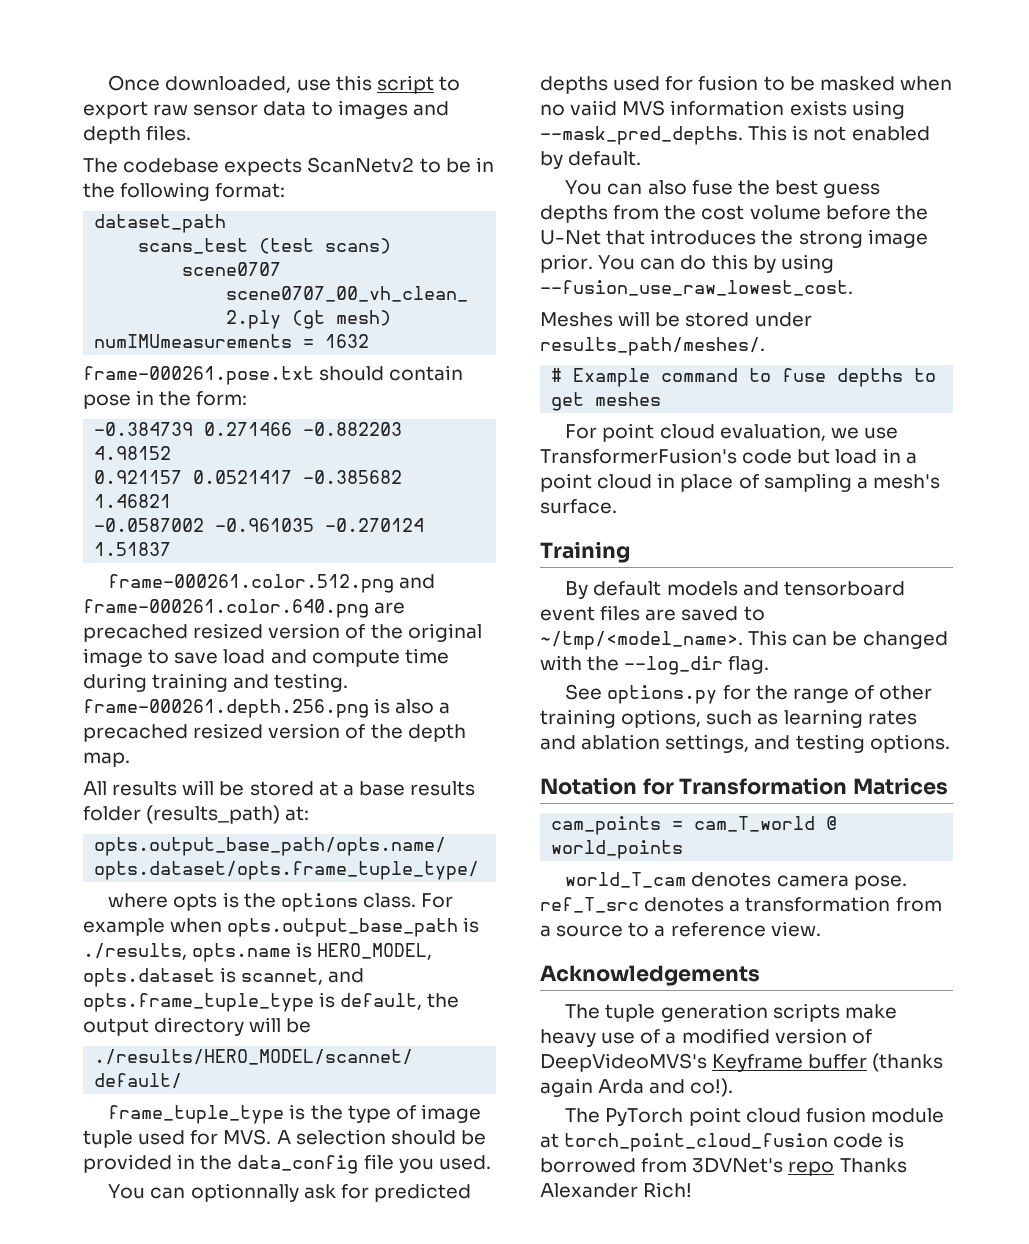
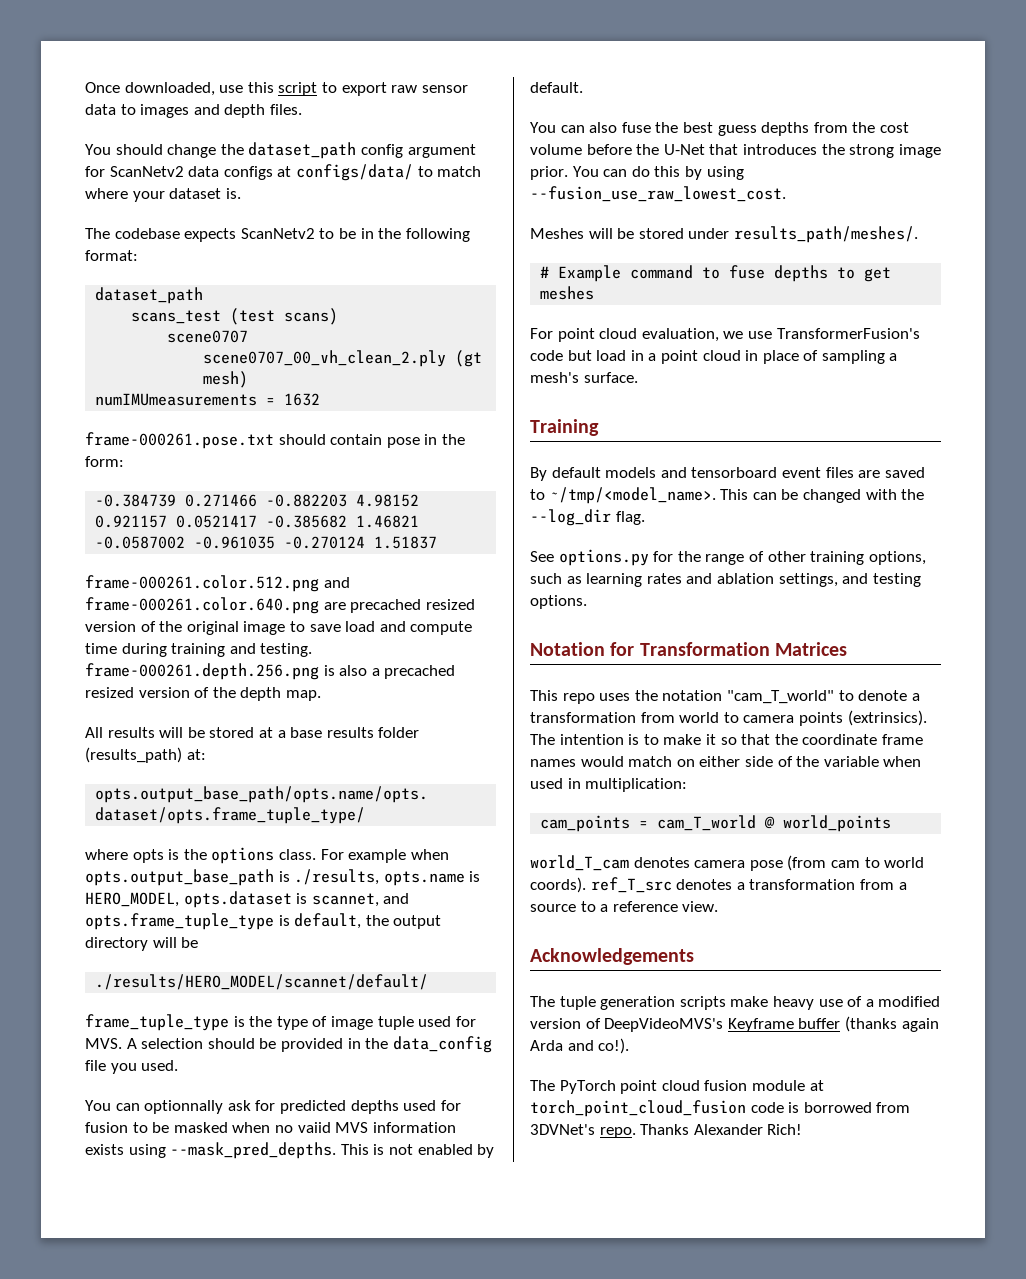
+ You should change the dataset_path config argument for ScanNetv2 data configs at configs/data/ to match where your dataset is.
+ This repo uses the notation "cam_T_world" to denote a transformation from world to camera points (extrinsics). The intention is to make it so that the coordinate frame names would match on either side of the variable when used in multiplication:
- world_T_cam denotes camera pose. ref_T_src denotes a transformation from a source to a reference view.
+ world_T_cam denotes camera pose (from cam to world coords). ref_T_src denotes a transformation from a source to a reference view.
- The PyTorch point cloud fusion module at torch_point_cloud_fusion code is borrowed from 3DVNet's repo Thanks Alexander Rich!
+ The PyTorch point cloud fusion module at torch_point_cloud_fusion code is borrowed from 3DVNet's repo. Thanks Alexander Rich!

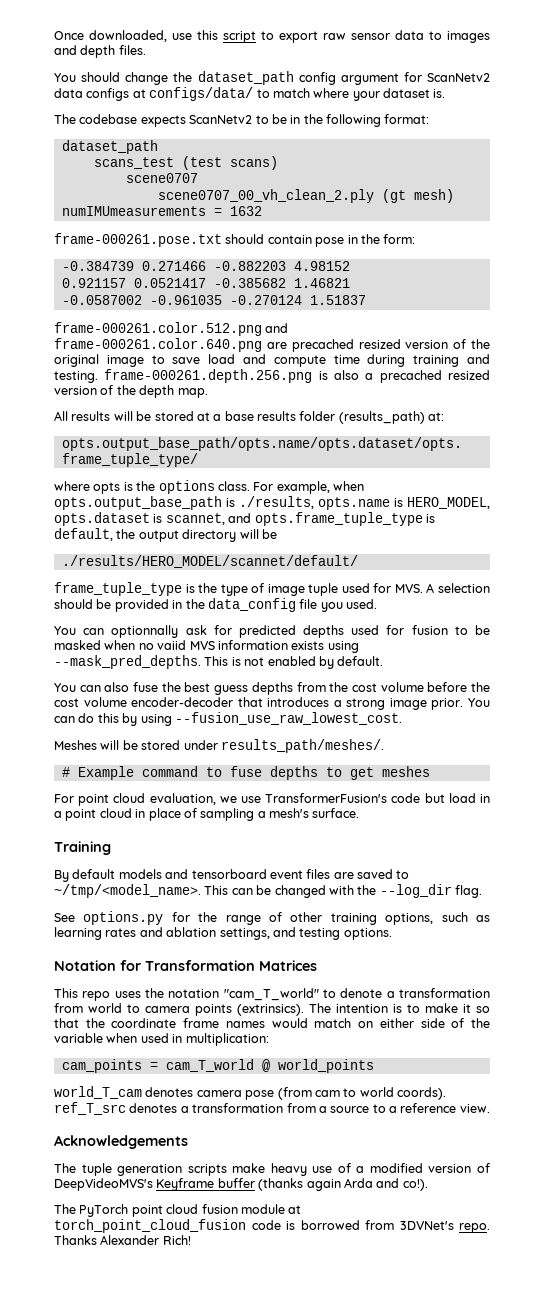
- For example when opts.output_base_path is ./results, opts.name is HERO_MODEL, opts.dataset is scannet, and opts.frame_tuple_type is default, the output directory will be
+ For example, when opts.output_base_path is ./results, opts.name is HERO_MODEL, opts.dataset is scannet, and opts.frame_tuple_type is default, the output directory will be
- You can also fuse the best guess depths from the cost volume before the U-Net that introduces the strong image prior.
+ You can also fuse the best guess depths from the cost volume before the cost volume encoder-decoder that introduces a strong image prior.

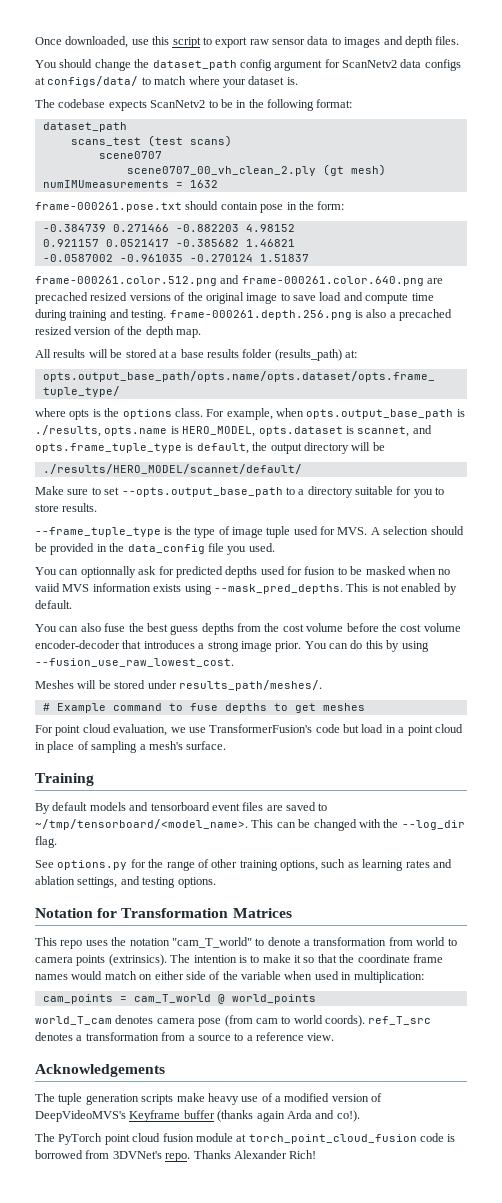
- frame-000261.color.512.png and frame-000261.color.640.png are precached resized version of the original image to save load and compute time during training and testing. frame-000261.depth.256.png is also a precached resized version of the depth map.
+ frame-000261.color.512.png and frame-000261.color.640.png are precached resized versions of the original image to save load and compute time during training and testing. frame-000261.depth.256.png is also a precached resized version of the depth map.
- frame_tuple_type is the type of image tuple used for MVS. A selection should be provided in the data_config file you used.
+ Make sure to set --opts.output_base_path to a directory suitable for you to store results.
+ --frame_tuple_type is the type of image tuple used for MVS. A selection should be provided in the data_config file you used.
- By default models and tensorboard event files are saved to ~/tmp/<model_name>.
+ By default models and tensorboard event files are saved to ~/tmp/tensorboard/<model_name>.

